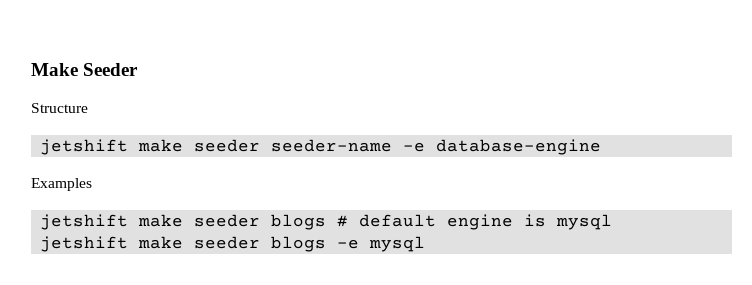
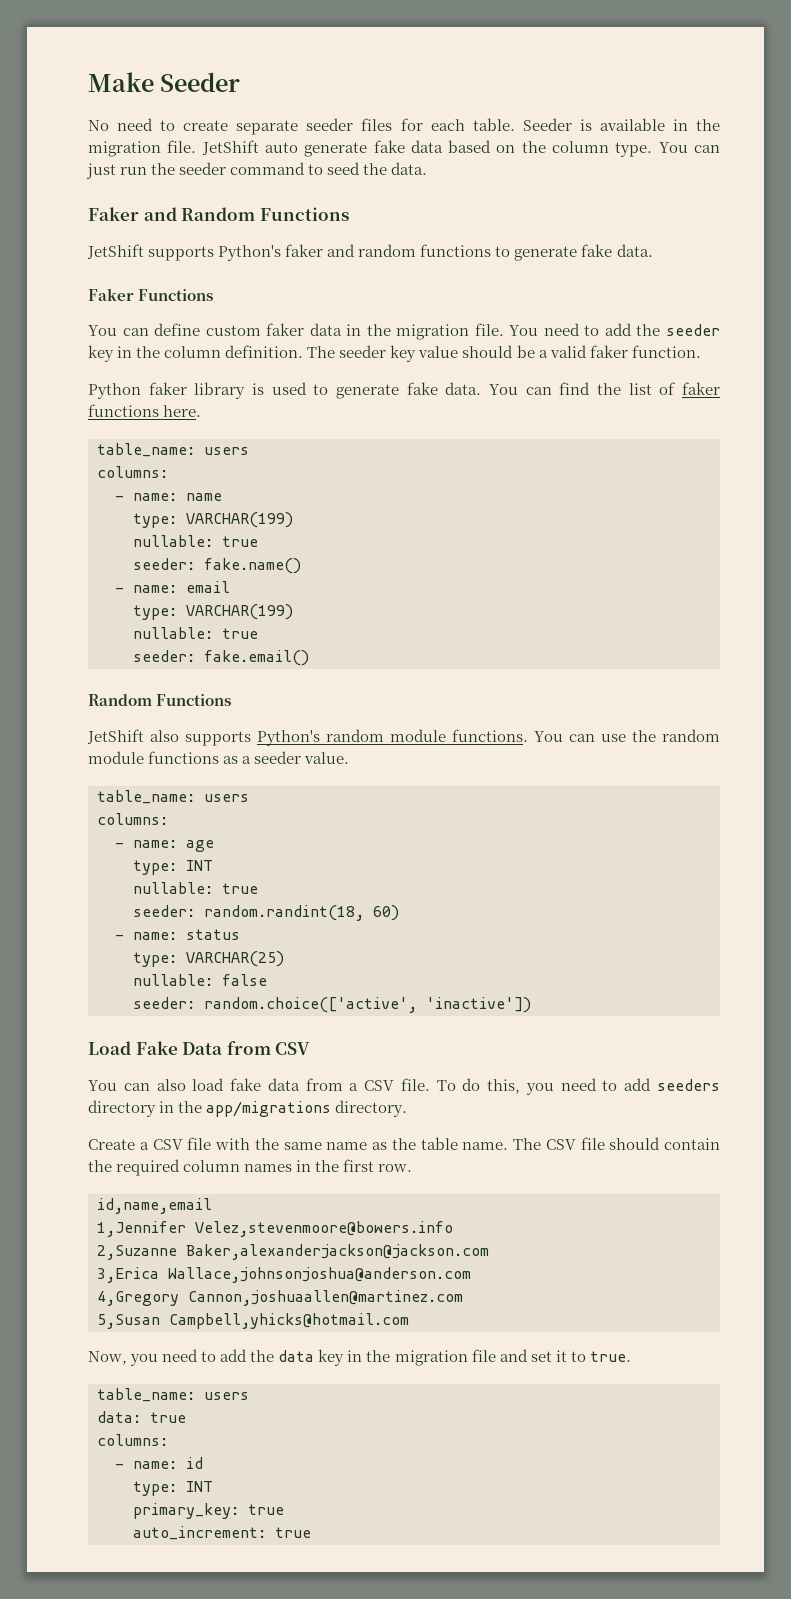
- Structure
- jetshift make seeder seeder-name -e database-engine
- Examples
- jetshift make seeder blogs # default engine is mysql
- jetshift make seeder blogs -e mysql
+ No need to create separate seeder files for each table. Seeder is available in the migration file. JetShift auto generate fake data based on the column type. You can just run the seeder command to seed the data.
+ Faker and Random Functions
+ JetShift supports Python's faker and random functions to generate fake data.
+ Faker Functions
+ You can define custom faker data in the migration file. You need to add the seeder key in the column definition. The seeder key value should be a valid faker function.
+ Python faker library is used to generate fake data. You can find the list of faker functions here.
+ table_name: users
+ columns:
+ - name: name
+ type: VARCHAR(199)
+ nullable: true
+ seeder: fake.name()
+ - name: email
+ type: VARCHAR(199)
+ nullable: true
+ seeder: fake.email()
+ Random Functions
+ JetShift also supports Python's random module functions. You can use the random module functions as a seeder value.
+ table_name: users
+ columns:
+ - name: age
+ type: INT
+ nullable: true
+ seeder: random.randint(18, 60)
+ - name: status
+ type: VARCHAR(25)
+ nullable: false
+ seeder: random.choice(['active', 'inactive'])
+ Load Fake Data from CSV
+ You can also load fake data from a CSV file. To do this, you need to add seeders directory in the app/migrations directory.
+ Create a CSV file with the same name as the table name. The CSV file should contain the required column names in the first row.
+ id,name,email
+ 1,Jennifer Velez,stevenmoore@bowers.info
+ 2,Suzanne Baker,alexanderjackson@jackson.com
+ 3,Erica Wallace,johnsonjoshua@anderson.com
+ 4,Gregory Cannon,joshuaallen@martinez.com
+ 5,Susan Campbell,yhicks@hotmail.com
+ Now, you need to add the data key in the migration file and set it to true.
+ table_name: users
+ data: true
+ columns:
+ - name: id
+ type: INT
+ primary_key: true
+ auto_increment: true

